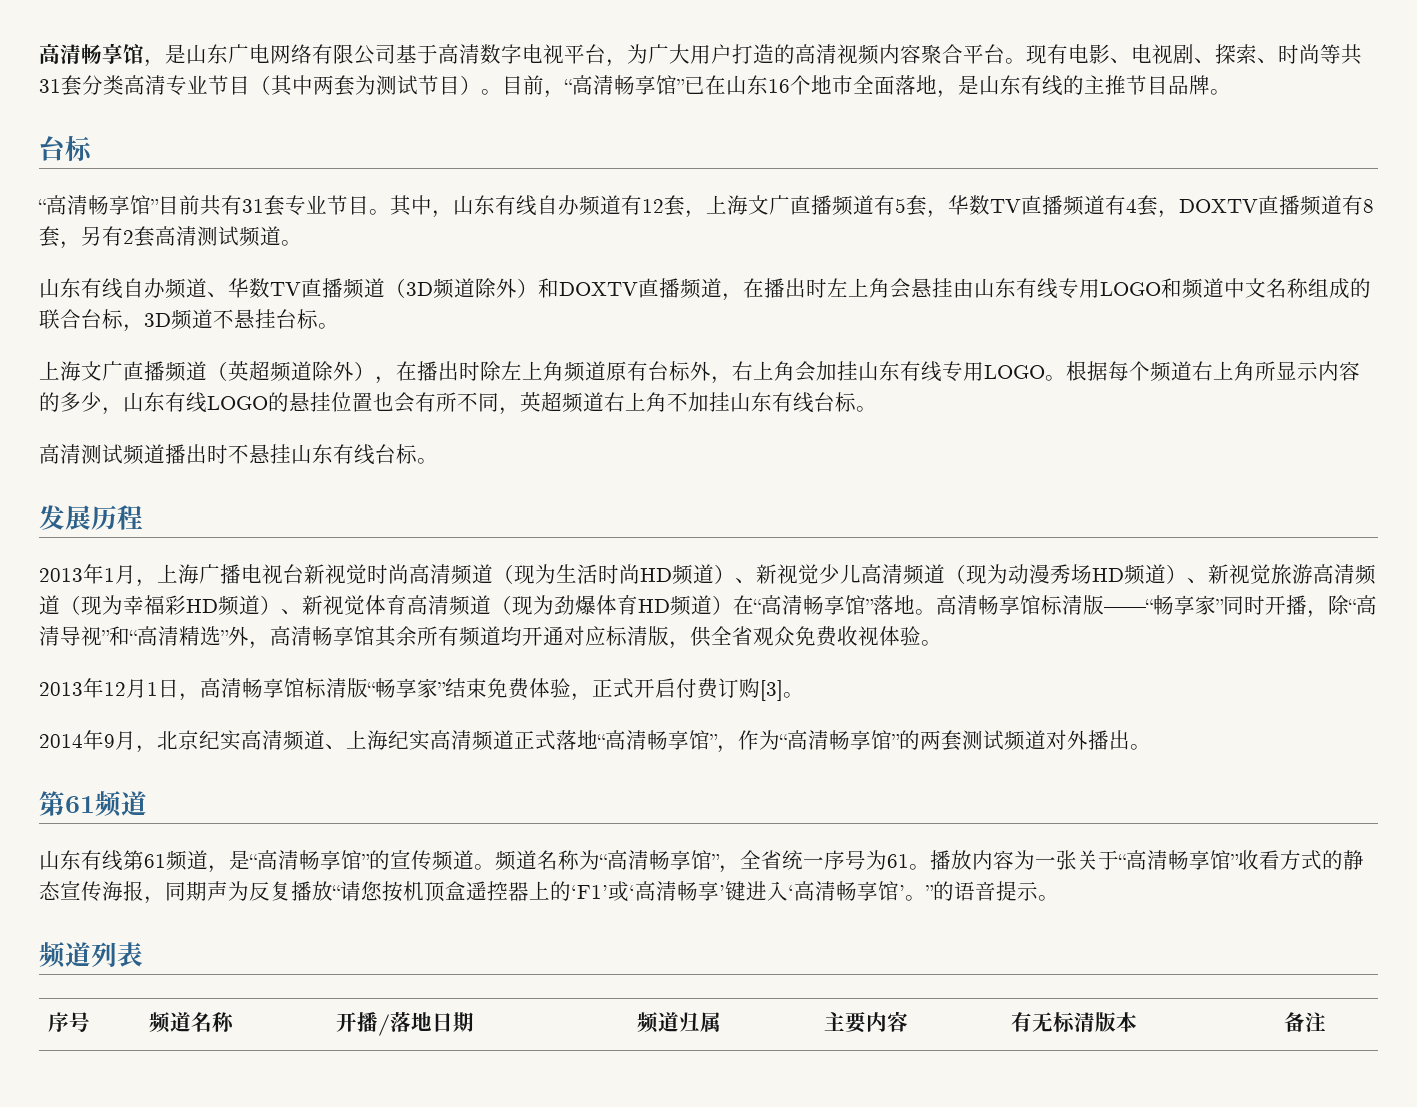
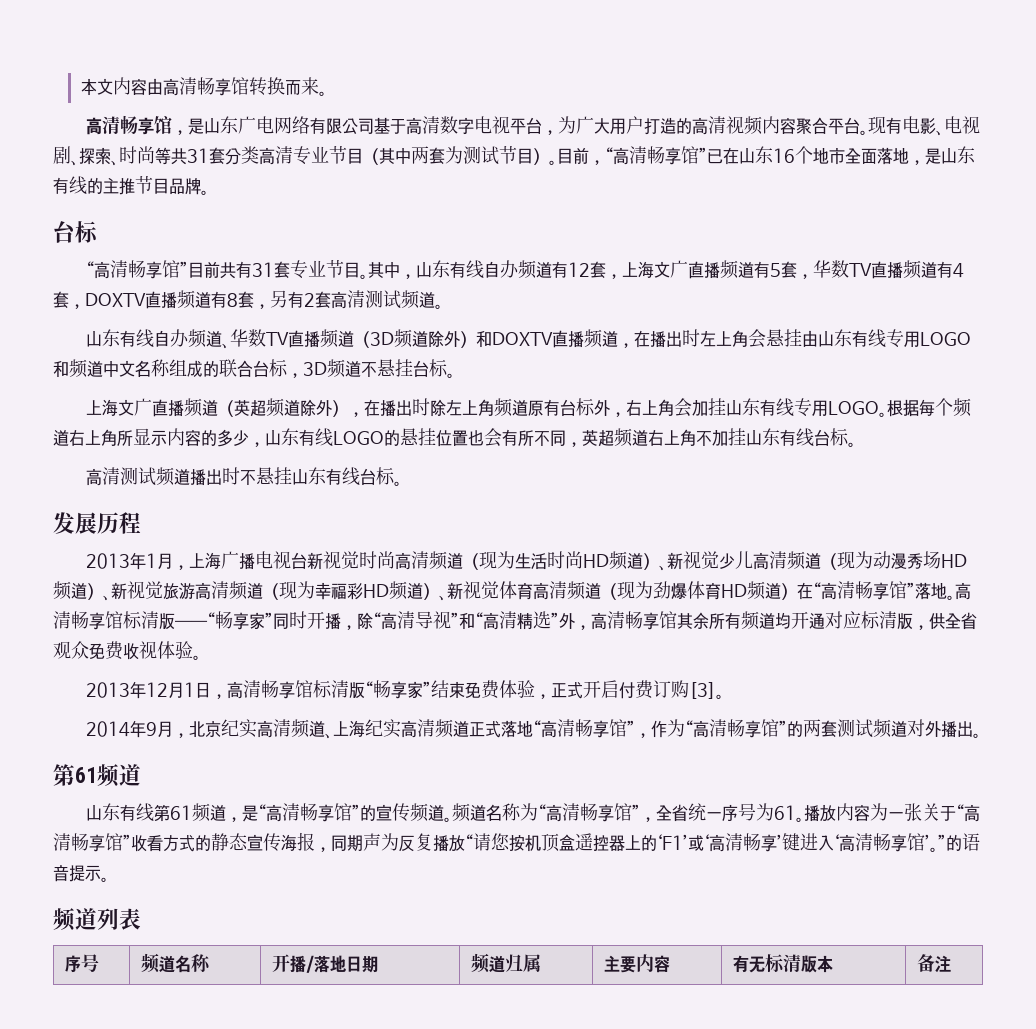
+ 本文内容由高清畅享馆转换而来。

